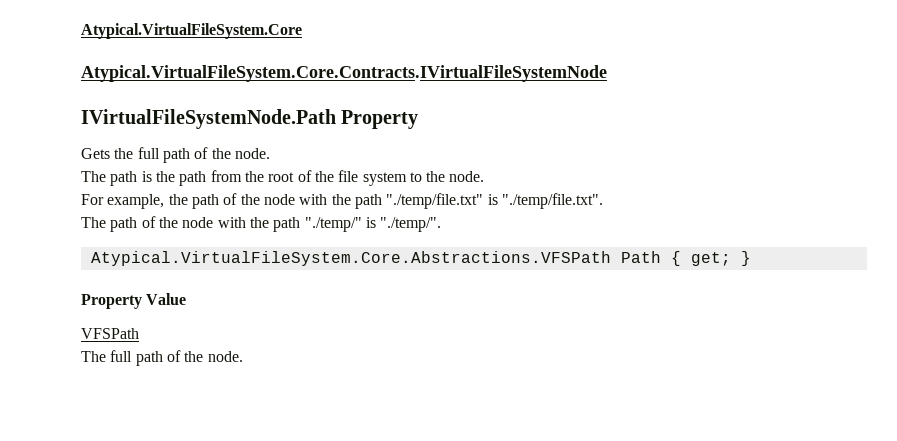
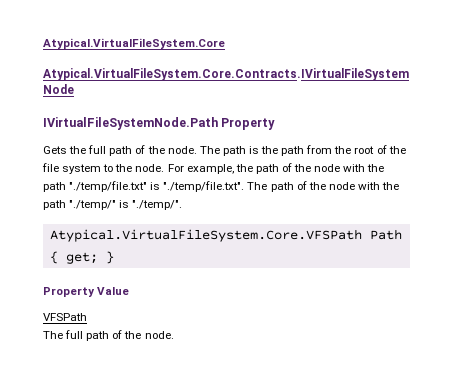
- Gets the full path of the node.
- The path is the path from the root of the file system to the node.
- For example, the path of the node with the path "./temp/file.txt" is "./temp/file.txt".
- The path of the node with the path "./temp/" is "./temp/".
+ Gets the full path of the node. The path is the path from the root of the file system to the node. For example, the path of the node with the path "./temp/file.txt" is "./temp/file.txt". The path of the node with the path "./temp/" is "./temp/".
- Atypical.VirtualFileSystem.Core.Abstractions.VFSPath Path { get; }
+ Atypical.VirtualFileSystem.Core.VFSPath Path { get; }

